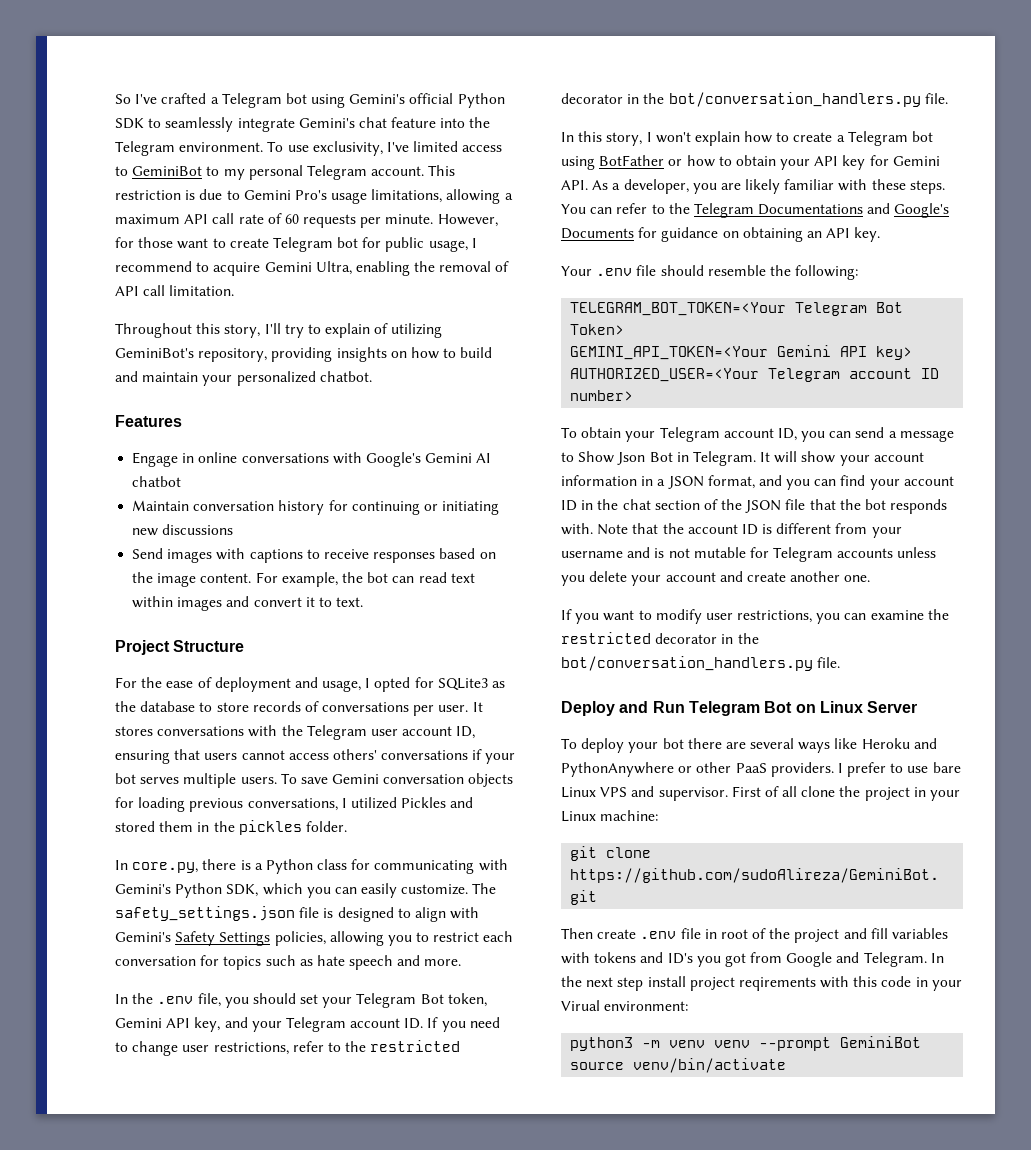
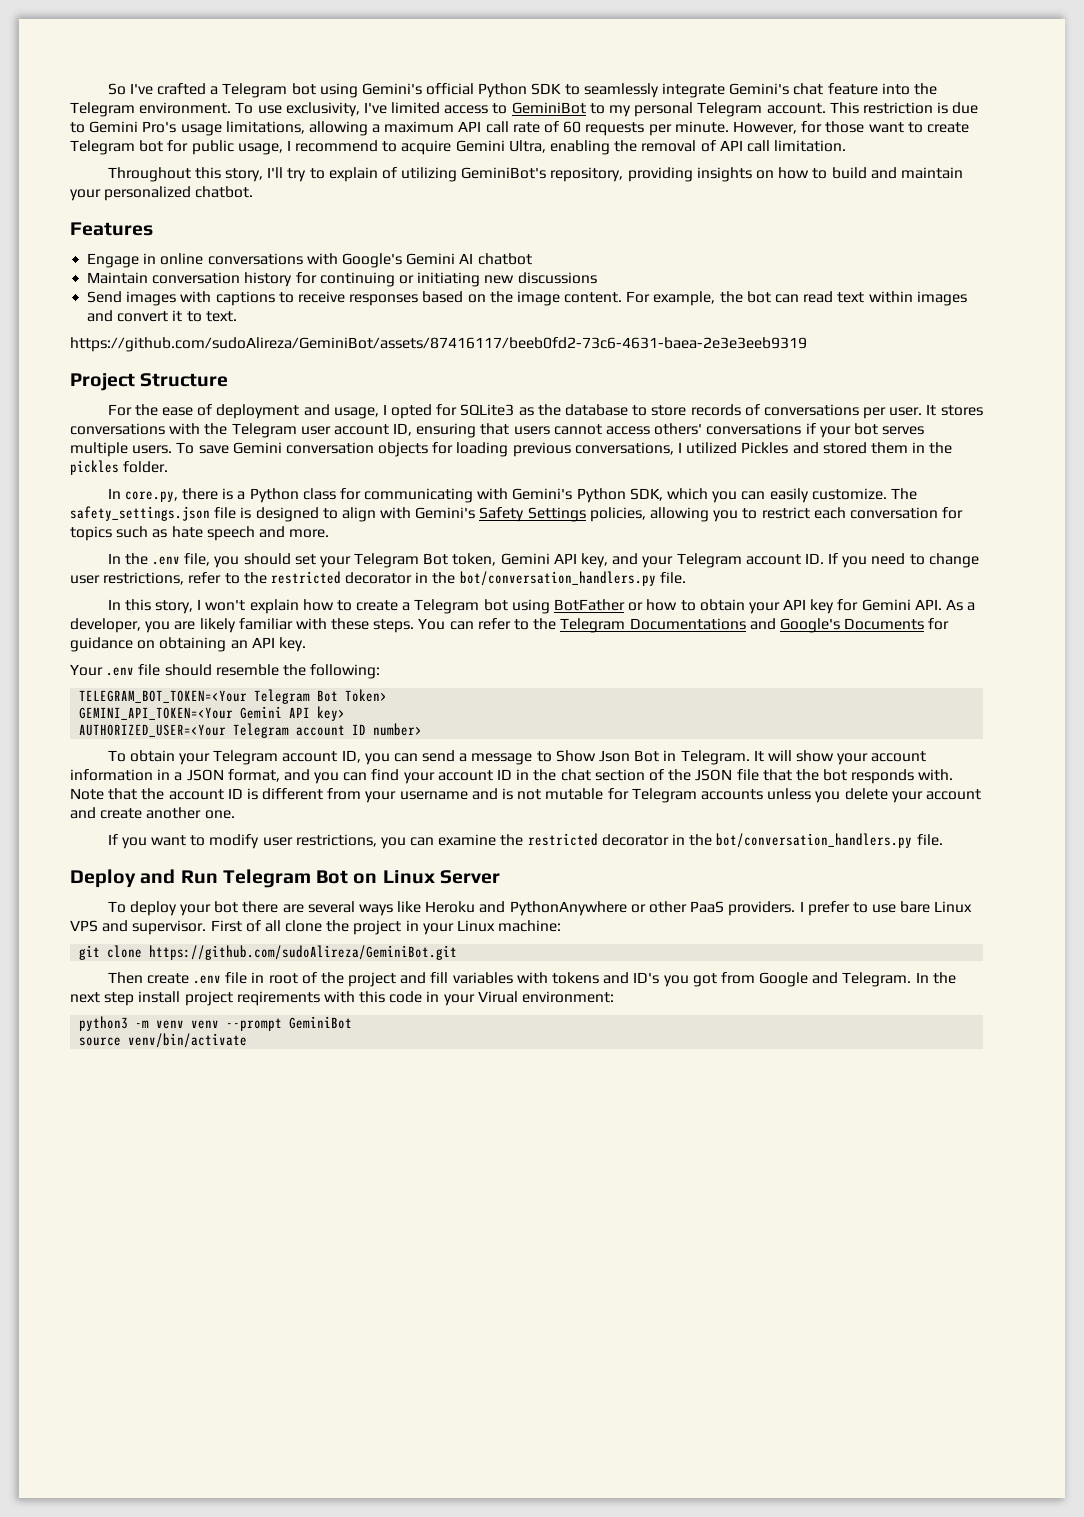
+ https://github.com/sudoAlireza/GeminiBot/assets/87416117/beeb0fd2-73c6-4631-baea-2e3e3eeb9319

